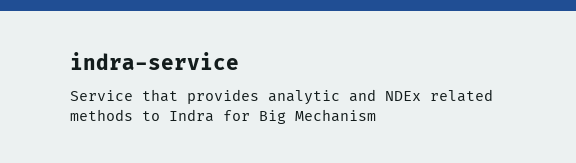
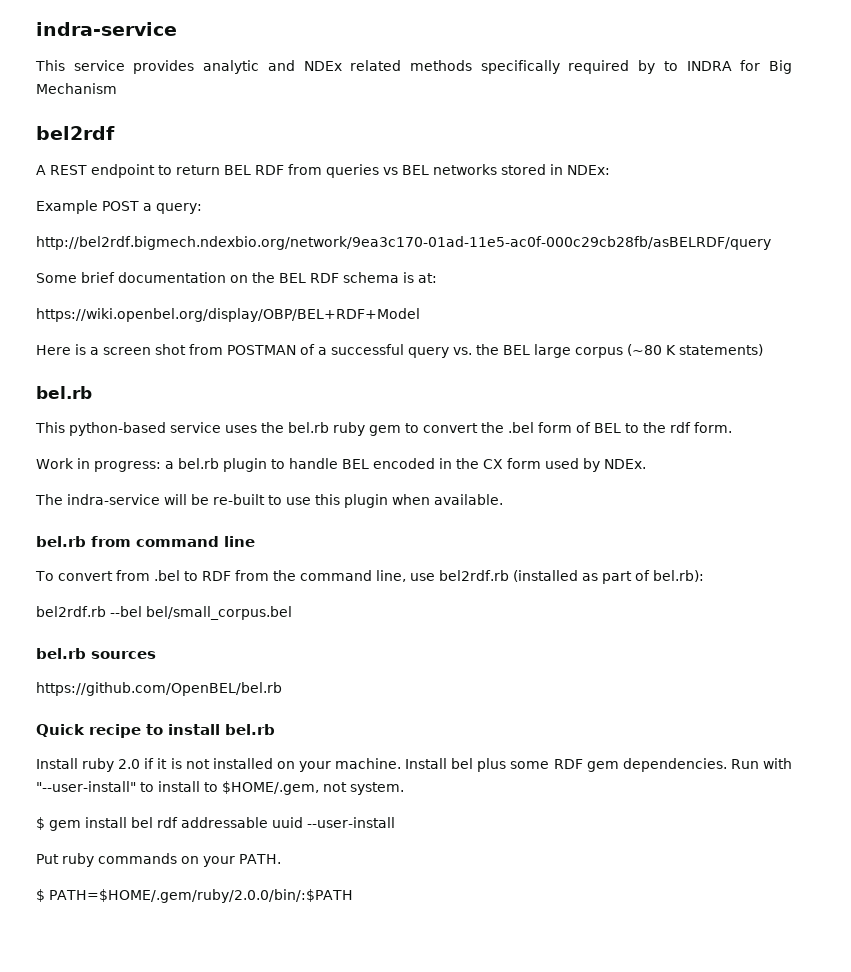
- Service that provides analytic and NDEx related methods to Indra for Big Mechanism
+ This service provides analytic and NDEx related methods specifically required by to INDRA for Big Mechanism
+ bel2rdf
+ A REST endpoint to return BEL RDF from queries vs BEL networks stored in NDEx:
+ Example POST a query:
+ http://bel2rdf.bigmech.ndexbio.org/network/9ea3c170-01ad-11e5-ac0f-000c29cb28fb/asBELRDF/query
+ Some brief documentation on the BEL RDF schema is at:
+ https://wiki.openbel.org/display/OBP/BEL+RDF+Model
+ Here is a screen shot from POSTMAN of a successful query vs. the BEL large corpus (~80 K statements)
+ bel.rb
+ This python-based service uses the bel.rb ruby gem to convert the .bel form of BEL to the rdf form.
+ Work in progress: a bel.rb plugin to handle BEL encoded in the CX form used by NDEx.
+ The indra-service will be re-built to use this plugin when available.
+ bel.rb from command line
+ To convert from .bel to RDF from the command line, use bel2rdf.rb (installed as part of bel.rb):
+ bel2rdf.rb --bel bel/small_corpus.bel
+ bel.rb sources
+ https://github.com/OpenBEL/bel.rb
+ Quick recipe to install bel.rb
+ Install ruby 2.0 if it is not installed on your machine. Install bel plus some RDF gem dependencies. Run with "--user-install" to install to $HOME/.gem, not system.
+ $ gem install bel rdf addressable uuid --user-install
+ Put ruby commands on your PATH.
+ $ PATH=$HOME/.gem/ruby/2.0.0/bin/:$PATH

